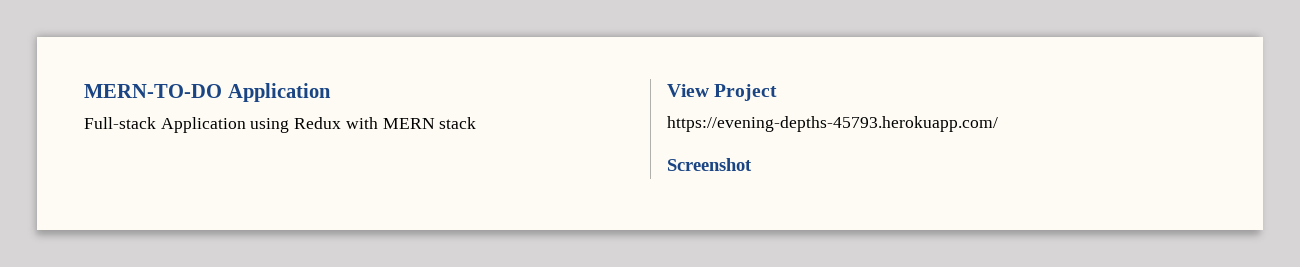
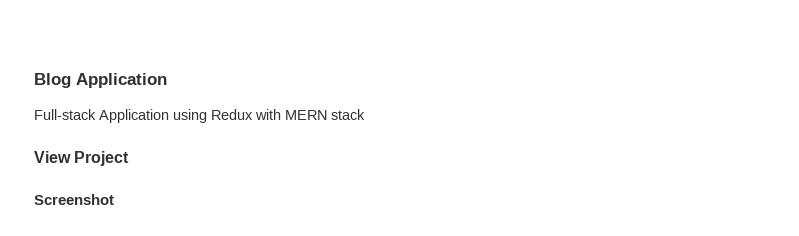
- MERN-TO-DO Application
+ Blog Application
- https://evening-depths-45793.herokuapp.com/

